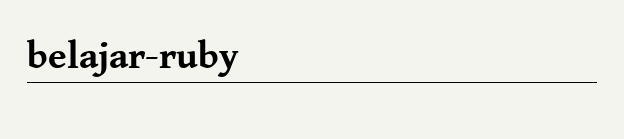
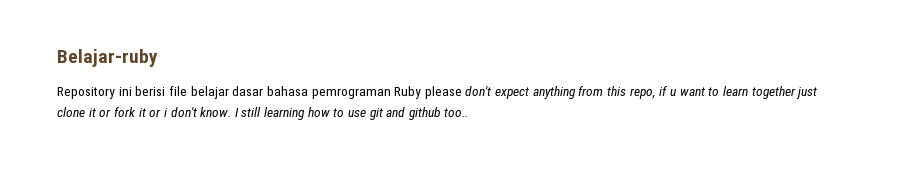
- belajar-ruby
+ Belajar-ruby
+ Repository ini berisi file belajar dasar bahasa pemrograman Ruby please don't expect anything from this repo, if u want to learn together just clone it or fork it or i don't know. I still learning how to use git and github too..

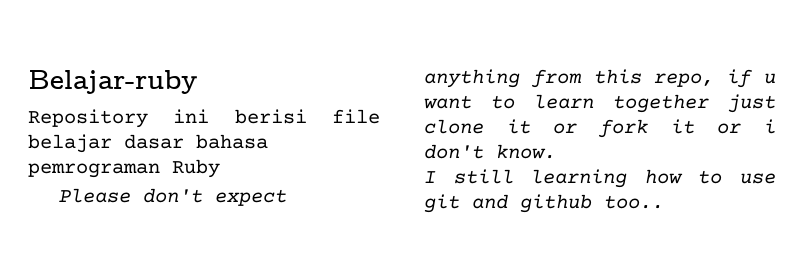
- Repository ini berisi file belajar dasar bahasa pemrograman Ruby please don't expect anything from this repo, if u want to learn together just clone it or fork it or i don't know. I still learning how to use git and github too..
+ Repository ini berisi file belajar dasar bahasa pemrograman Ruby
+ Please don't expect anything from this repo, if u want to learn together just clone it or fork it or i don't know.
+ I still learning how to use git and github too..

